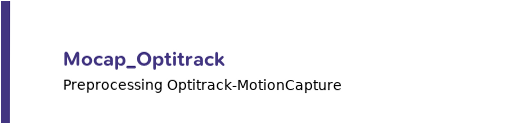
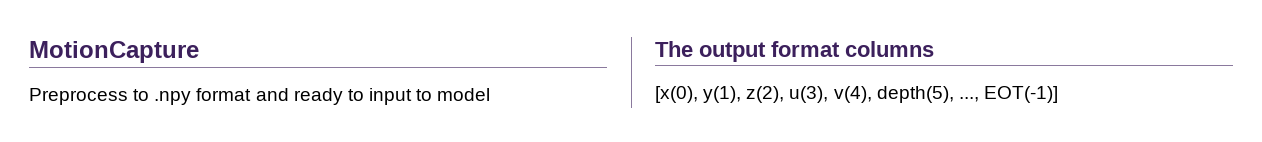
- Mocap_Optitrack
- Preprocessing Optitrack-MotionCapture
+ MotionCapture
+ Preprocess to .npy format and ready to input to model
+ The output format columns
+ [x(0), y(1), z(2), u(3), v(4), depth(5), ..., EOT(-1)]

